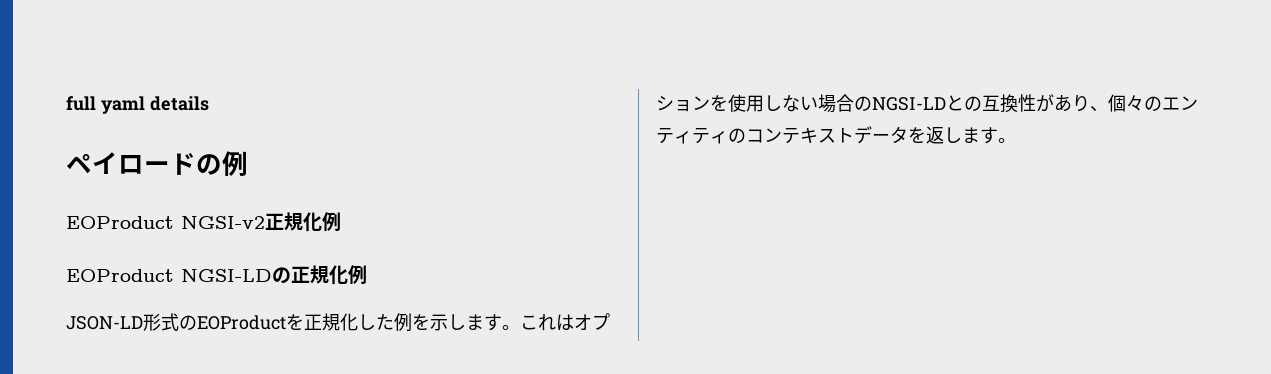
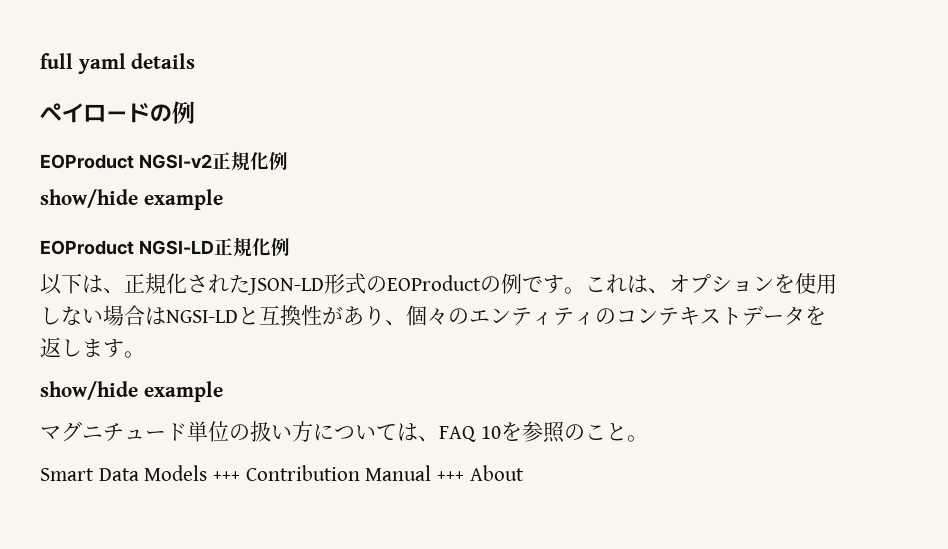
  EOProduct NGSI-v2正規化例
+ show/hide example
- EOProduct NGSI-LDの正規化例
- JSON-LD形式のEOProductを正規化した例を示します。
+ EOProduct NGSI-LD正規化例
+ 以下は、正規化されたJSON-LD形式のEOProductの例です。
- これはオプションを使用しない場合のNGSI-LDとの互換性があり、個々のエンティティのコンテキストデータを返します。
+ これは、オプションを使用しない場合はNGSI-LDと互換性があり、個々のエンティティのコンテキストデータを返します。
+ show/hide example
+ マグニチュード単位の扱い方については、FAQ 10を参照のこと。
+ Smart Data Models +++ Contribution Manual +++ About

